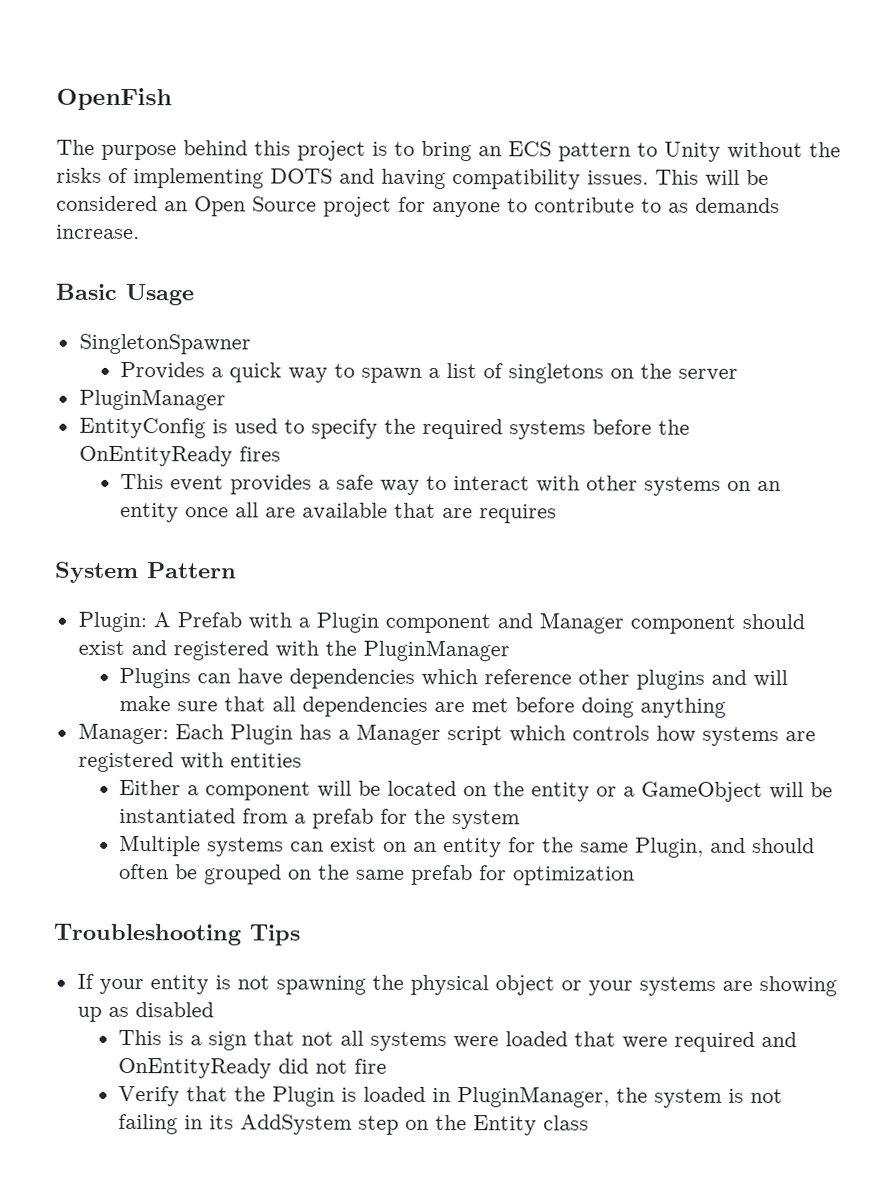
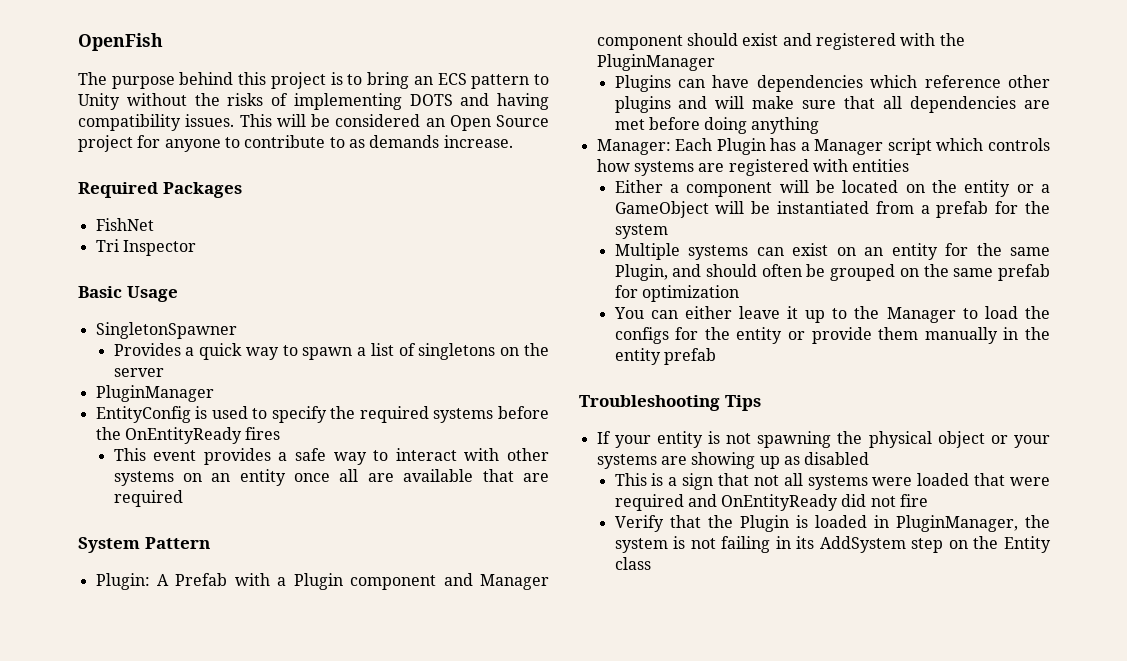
+ Required Packages
+ FishNet
+ Tri Inspector
- This event provides a safe way to interact with other systems on an entity once all are available that are requires
+ This event provides a safe way to interact with other systems on an entity once all are available that are required
+ You can either leave it up to the Manager to load the configs for the entity or provide them manually in the entity prefab

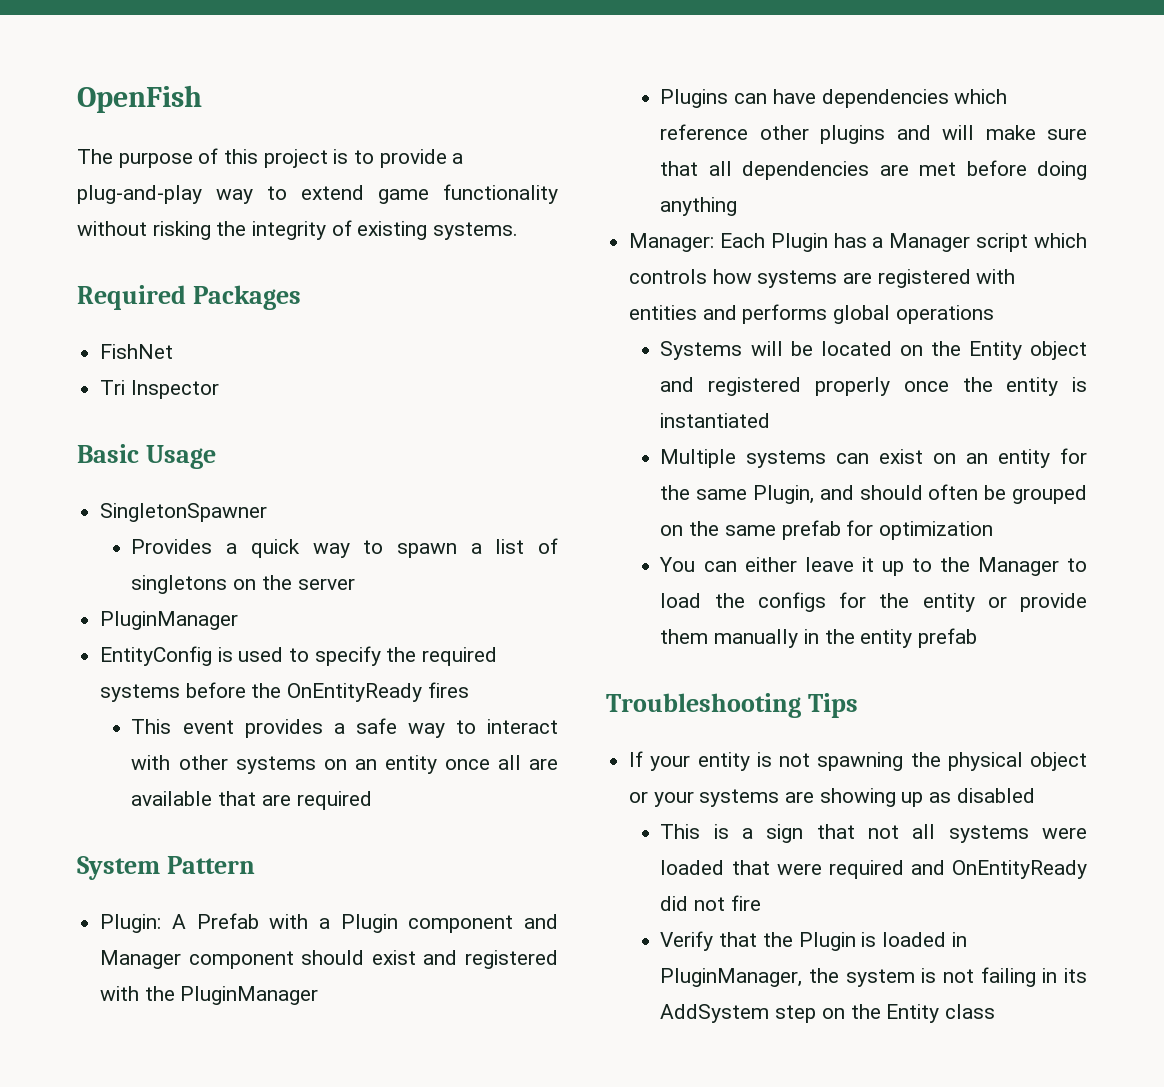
- The purpose behind this project is to bring an ECS pattern to Unity without the risks of implementing DOTS and having compatibility issues. This will be considered an Open Source project for anyone to contribute to as demands increase.
+ The purpose of this project is to provide a plug-and-play way to extend game functionality without risking the integrity of existing systems.
- Manager: Each Plugin has a Manager script which controls how systems are registered with entities
- Either a component will be located on the entity or a GameObject will be instantiated from a prefab for the system
+ Manager: Each Plugin has a Manager script which controls how systems are registered with entities and performs global operations
+ Systems will be located on the Entity object and registered properly once the entity is instantiated

